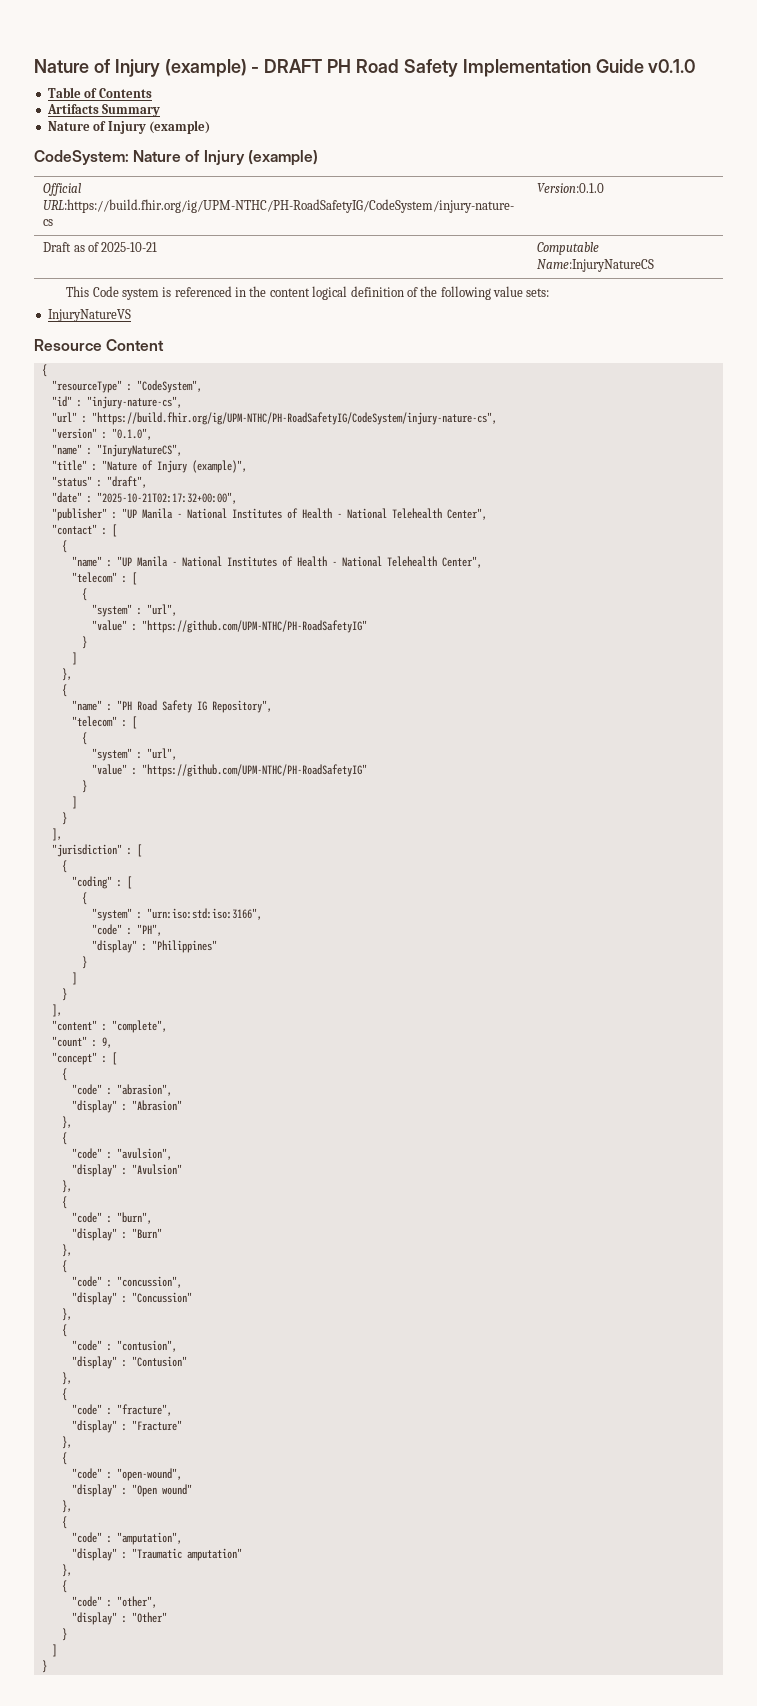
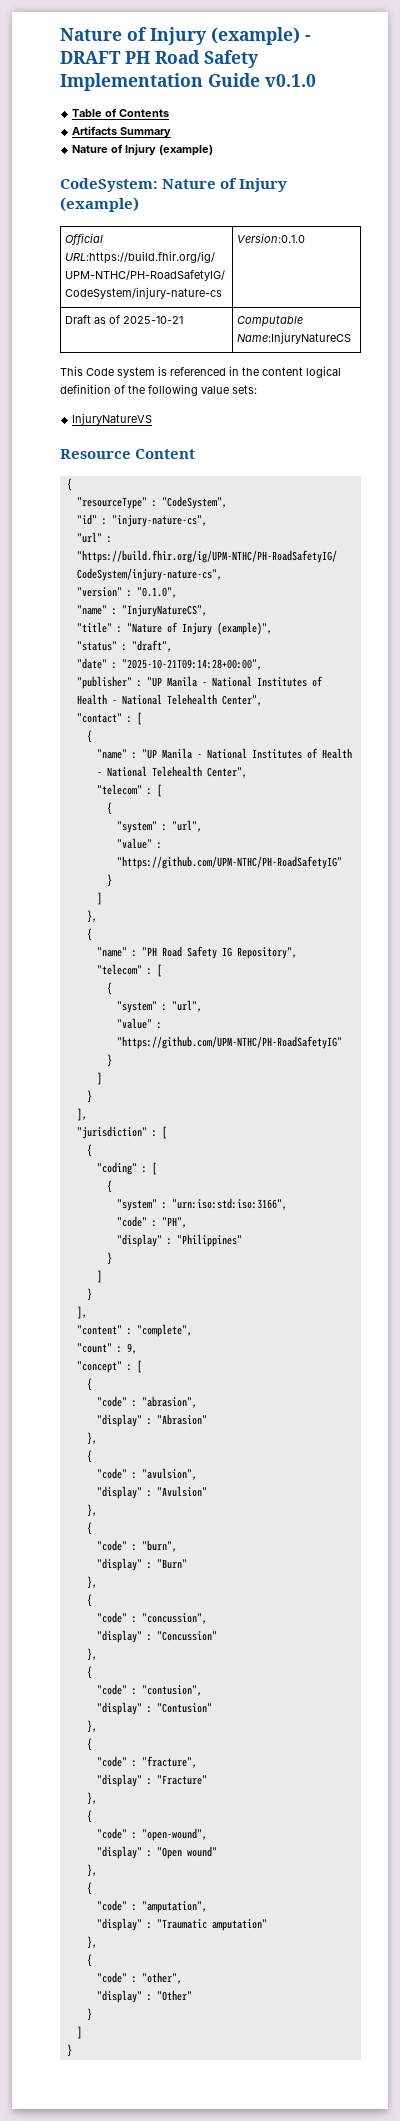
- "date" : "2025-10-21T02:17:32+00:00",
+ "date" : "2025-10-21T09:14:28+00:00",

